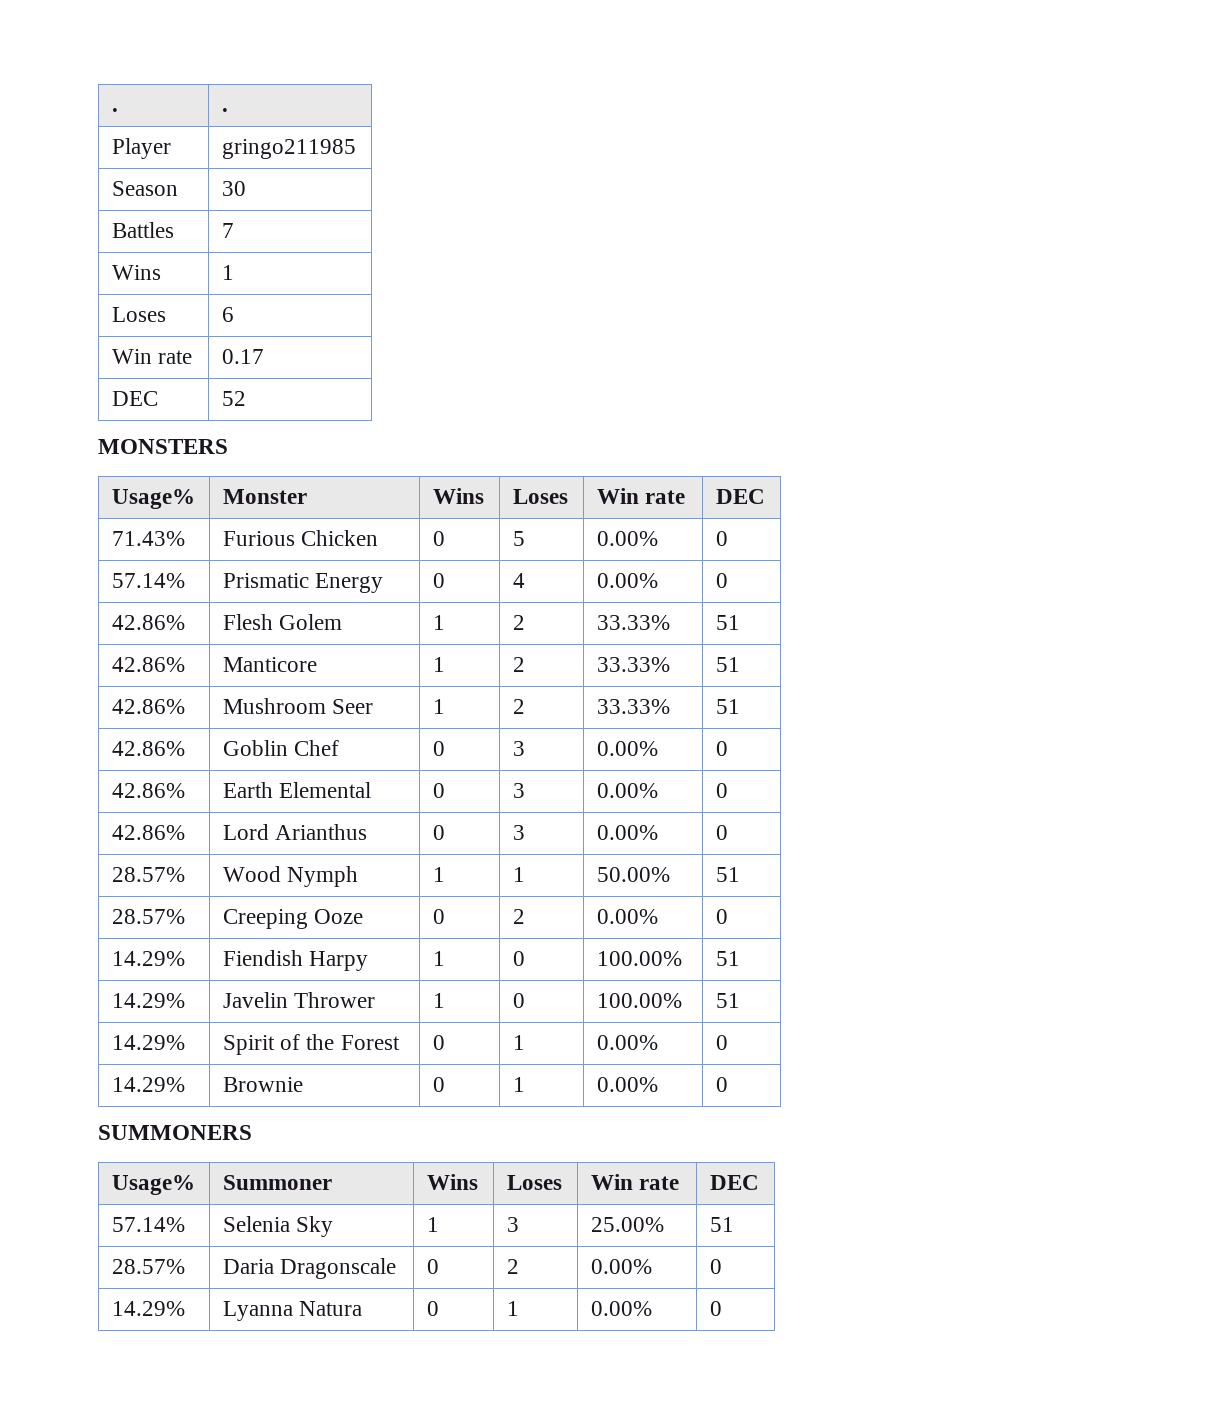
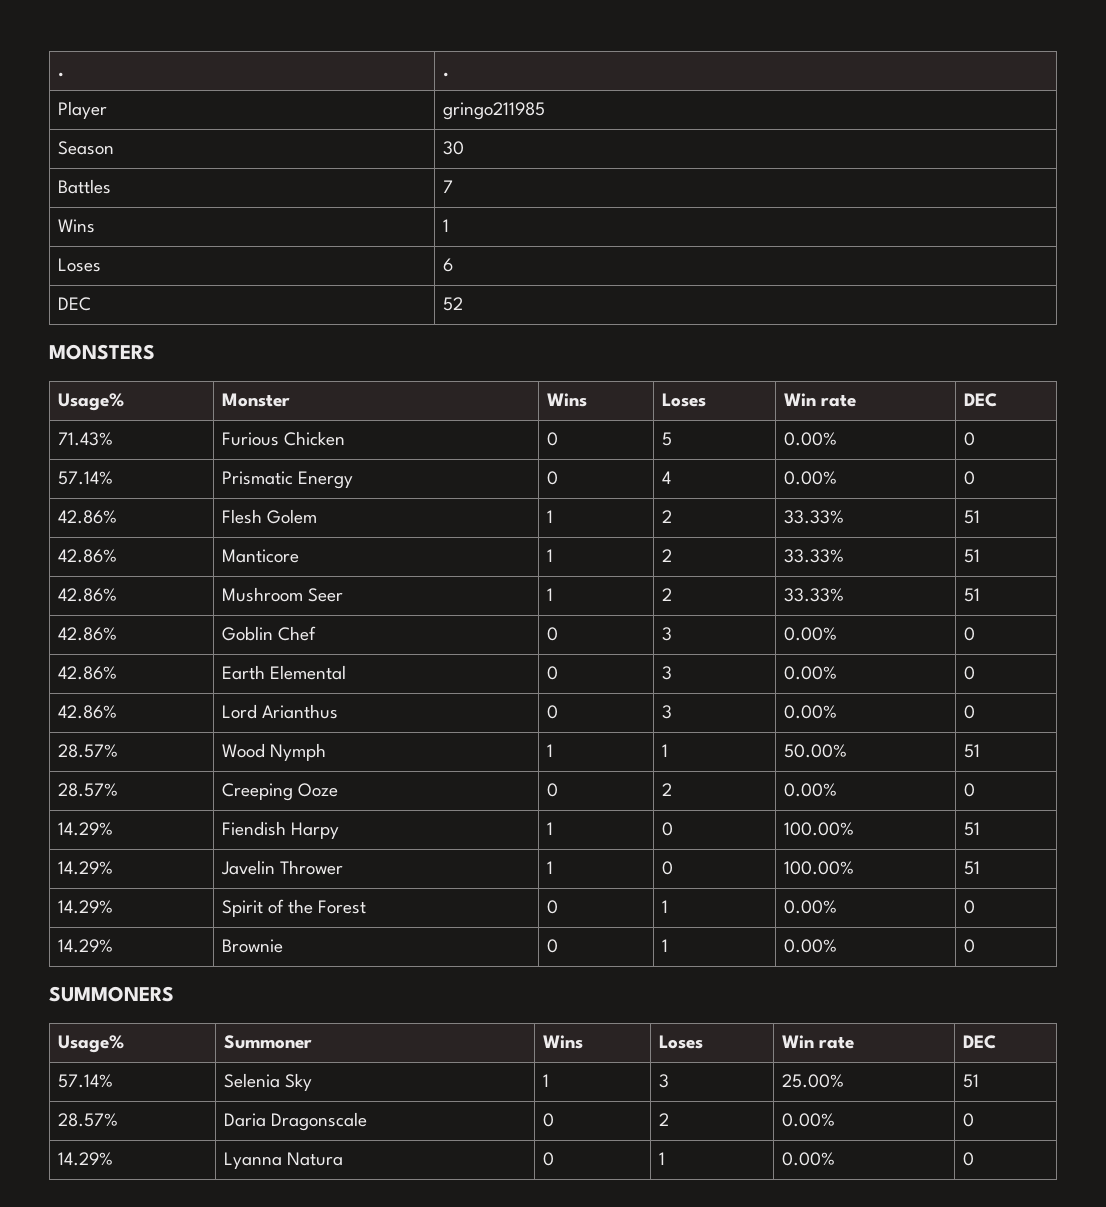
- Win rate | 0.17

